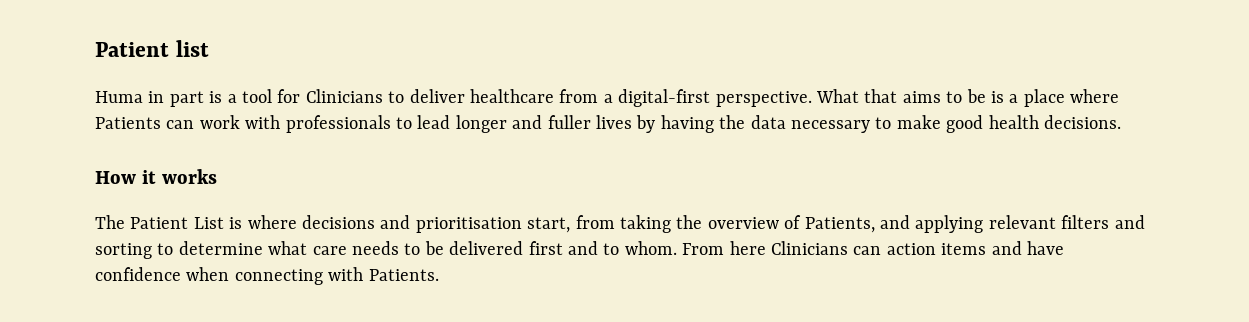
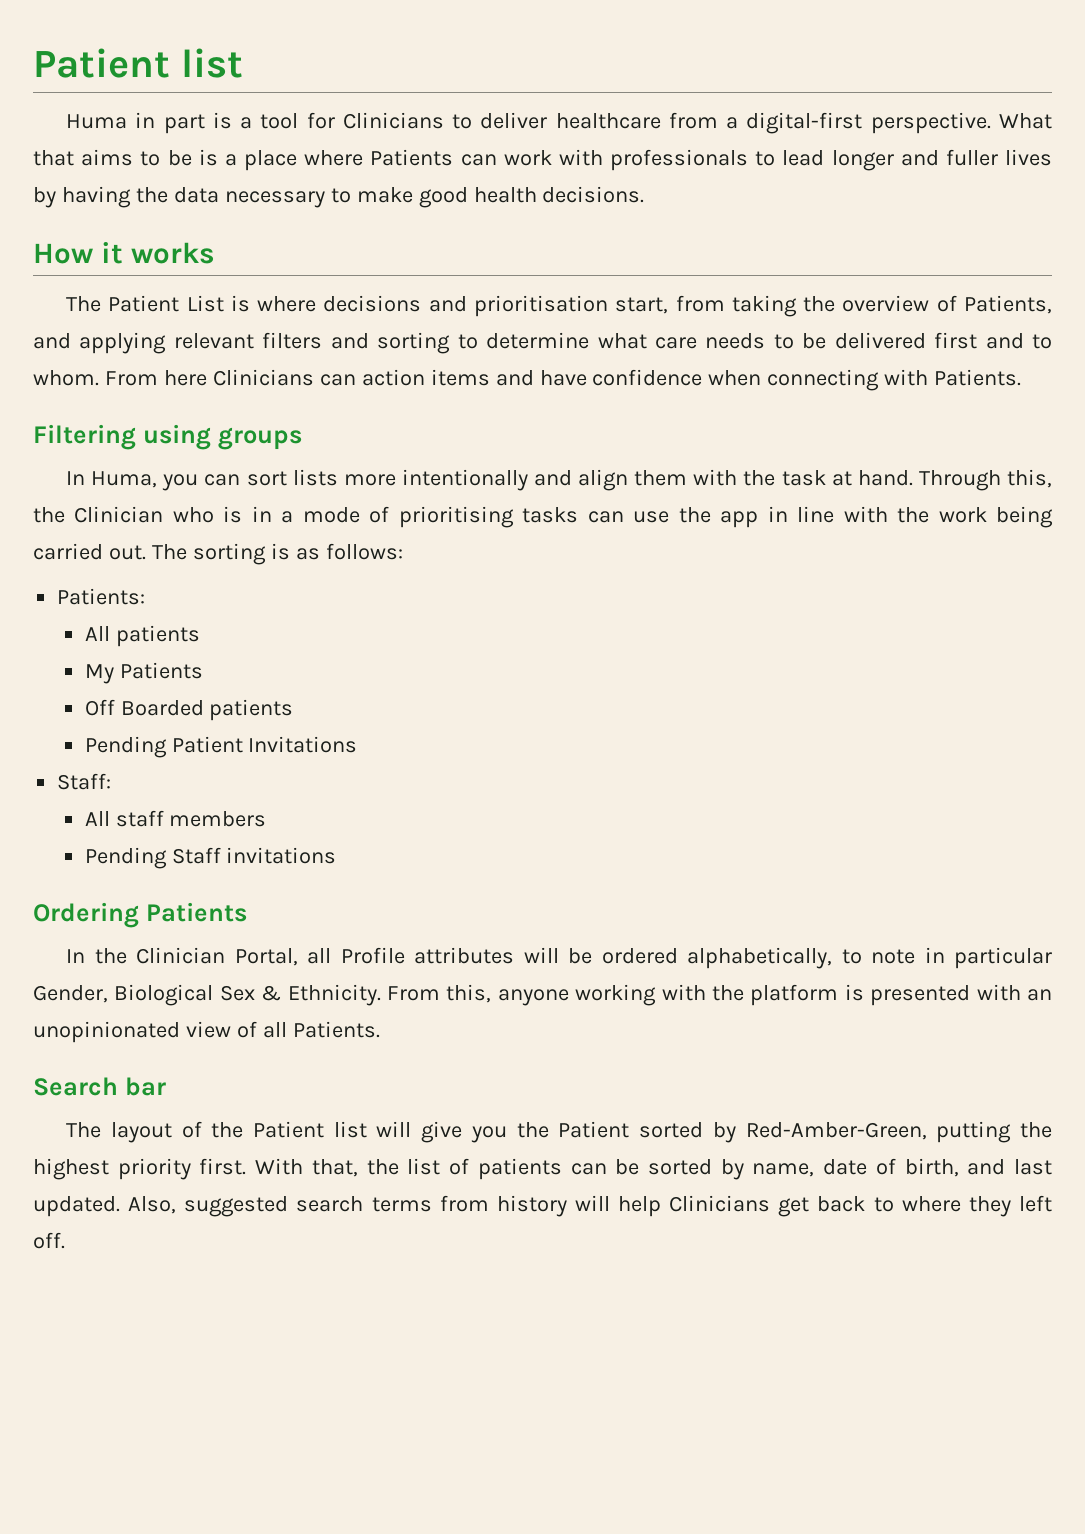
+ Filtering using groups
+ In Huma, you can sort lists more intentionally and align them with the task at hand. Through this, the Clinician who is in a mode of prioritising tasks can use the app in line with the work being carried out. The sorting is as follows:
+ Patients:
+ All patients
+ My Patients
+ Off Boarded patients
+ Pending Patient Invitations
+ Staff:
+ All staff members
+ Pending Staff invitations
+ Ordering Patients
+ In the Clinician Portal, all Profile attributes will be ordered alphabetically, to note in particular Gender, Biological Sex & Ethnicity. From this, anyone working with the platform is presented with an unopinionated view of all Patients.
+ Search bar
+ The layout of the Patient list will give you the Patient sorted by Red-Amber-Green, putting the highest priority first. With that, the list of patients can be sorted by name, date of birth, and last updated. Also, suggested search terms from history will help Clinicians get back to where they left off.

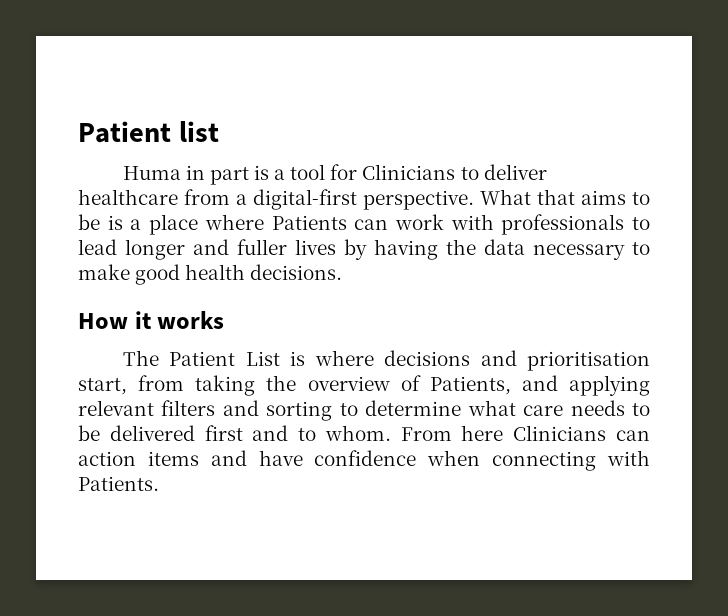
- Filtering using groups
- In Huma, you can sort lists more intentionally and align them with the task at hand. Through this, the Clinician who is in a mode of prioritising tasks can use the app in line with the work being carried out. The sorting is as follows:
- Patients:
- All patients
- My Patients
- Off Boarded patients
- Pending Patient Invitations
- Staff:
- All staff members
- Pending Staff invitations
- Ordering Patients
- In the Clinician Portal, all Profile attributes will be ordered alphabetically, to note in particular Gender, Biological Sex & Ethnicity. From this, anyone working with the platform is presented with an unopinionated view of all Patients.
- Search bar
- The layout of the Patient list will give you the Patient sorted by Red-Amber-Green, putting the highest priority first. With that, the list of patients can be sorted by name, date of birth, and last updated. Also, suggested search terms from history will help Clinicians get back to where they left off.

